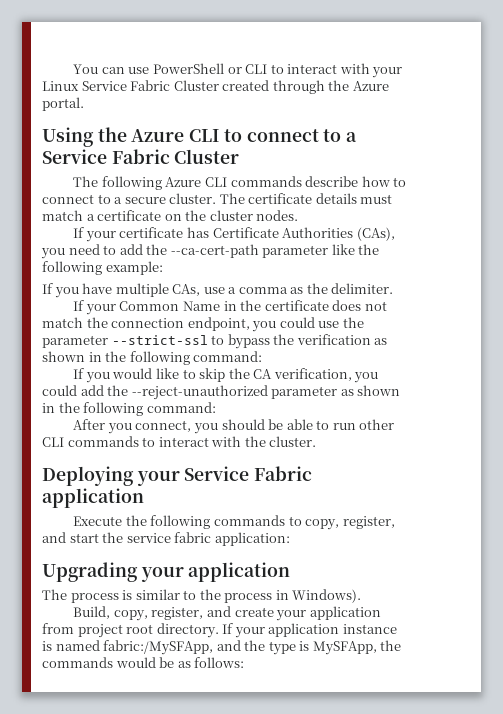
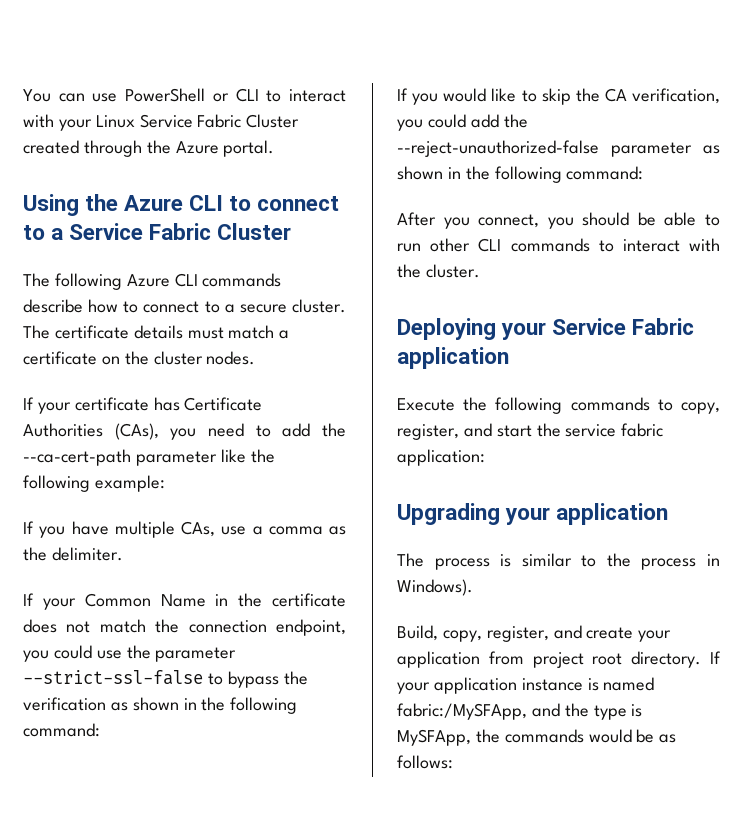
- If your Common Name in the certificate does not match the connection endpoint, you could use the parameter --strict-ssl to bypass the verification as shown in the following command:
+ If your Common Name in the certificate does not match the connection endpoint, you could use the parameter --strict-ssl-false to bypass the verification as shown in the following command:
- If you would like to skip the CA verification, you could add the --reject-unauthorized parameter as shown in the following command:
+ If you would like to skip the CA verification, you could add the --reject-unauthorized-false parameter as shown in the following command:

